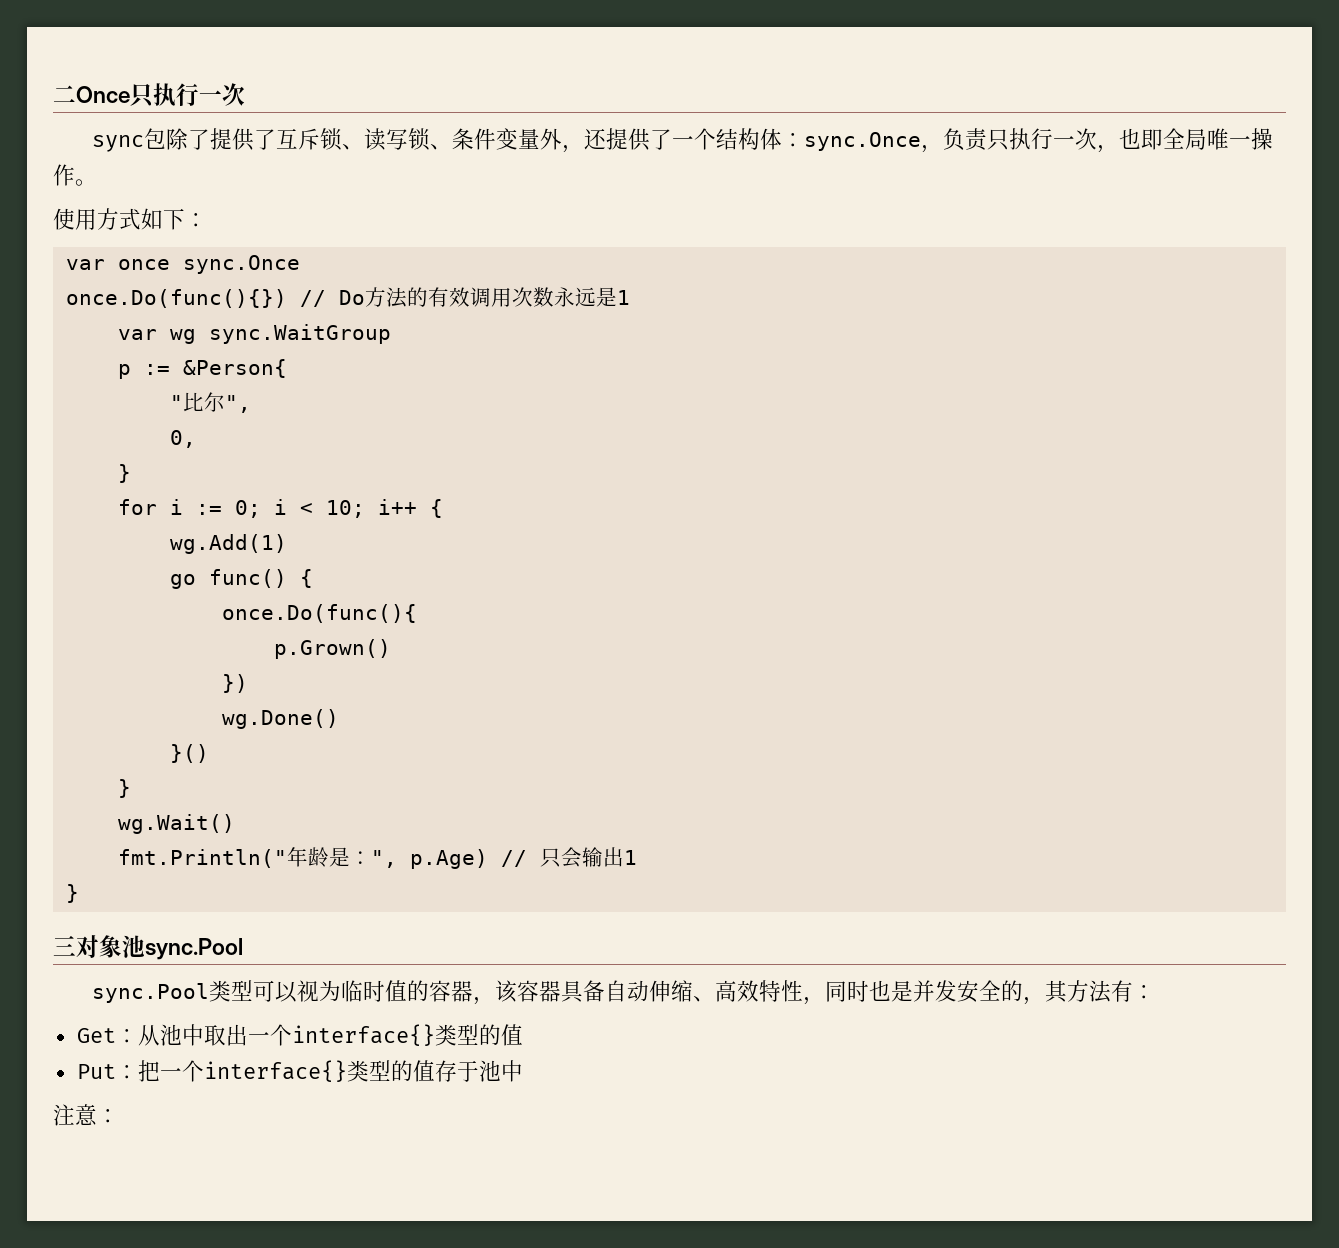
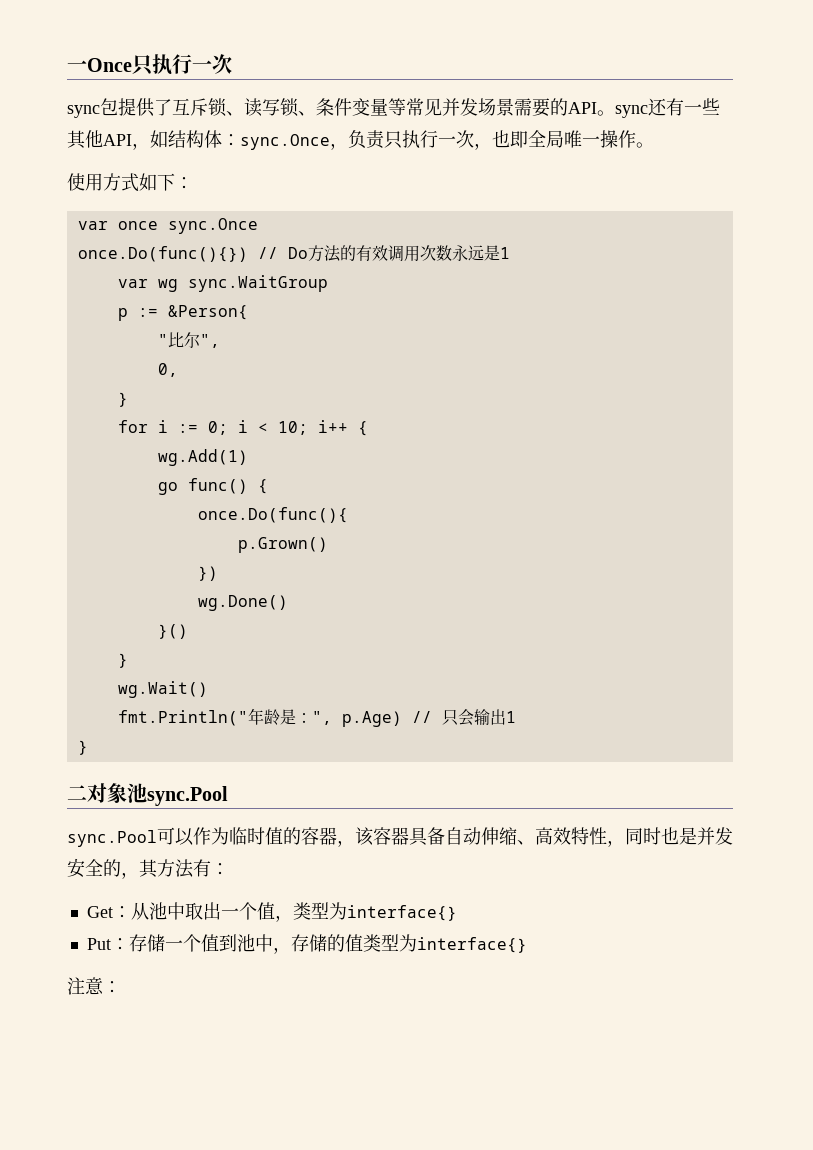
- 二Once只执行一次
+ 一Once只执行一次
- sync包除了提供了互斥锁、读写锁、条件变量外，还提供了一个结构体：sync.Once，负责只执行一次，也即全局唯一操作。
+ sync包提供了互斥锁、读写锁、条件变量等常见并发场景需要的API。sync还有一些其他API，如结构体：sync.Once，负责只执行一次，也即全局唯一操作。
- 三对象池sync.Pool
+ 二对象池sync.Pool
- sync.Pool类型可以视为临时值的容器，该容器具备自动伸缩、高效特性，同时也是并发安全的，其方法有：
+ sync.Pool可以作为临时值的容器，该容器具备自动伸缩、高效特性，同时也是并发安全的，其方法有：
- Get：从池中取出一个interface{}类型的值
- Put：把一个interface{}类型的值存于池中
+ Get：从池中取出一个值，类型为interface{}
+ Put：存储一个值到池中，存储的值类型为interface{}

